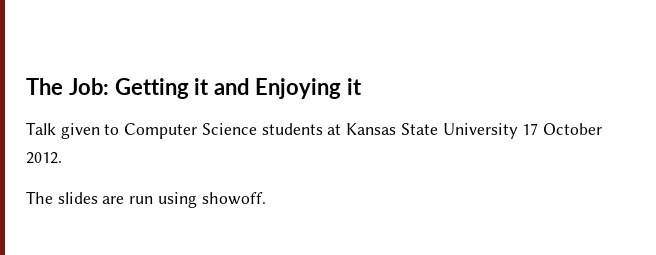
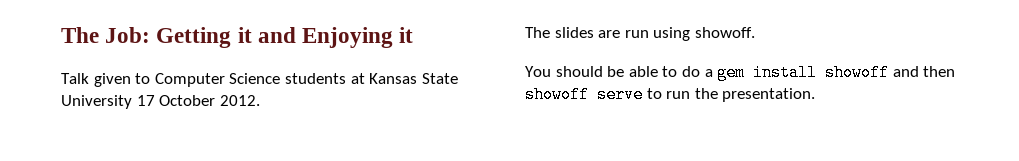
+ You should be able to do a gem install showoff and then showoff serve to run the presentation.

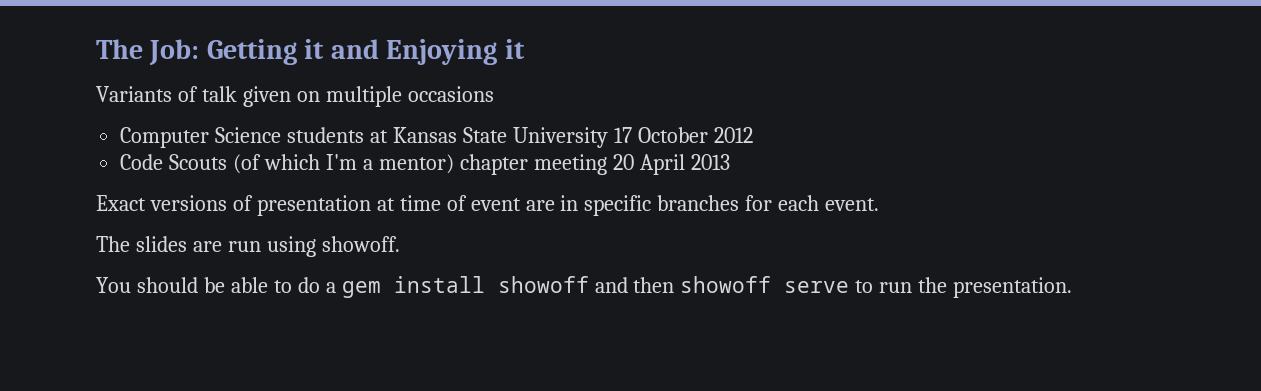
- Talk given to Computer Science students at Kansas State University 17 October 2012.
+ Variants of talk given on multiple occasions
+ Computer Science students at Kansas State University 17 October 2012
+ Code Scouts (of which I'm a mentor) chapter meeting 20 April 2013
+ Exact versions of presentation at time of event are in specific branches for each event.

